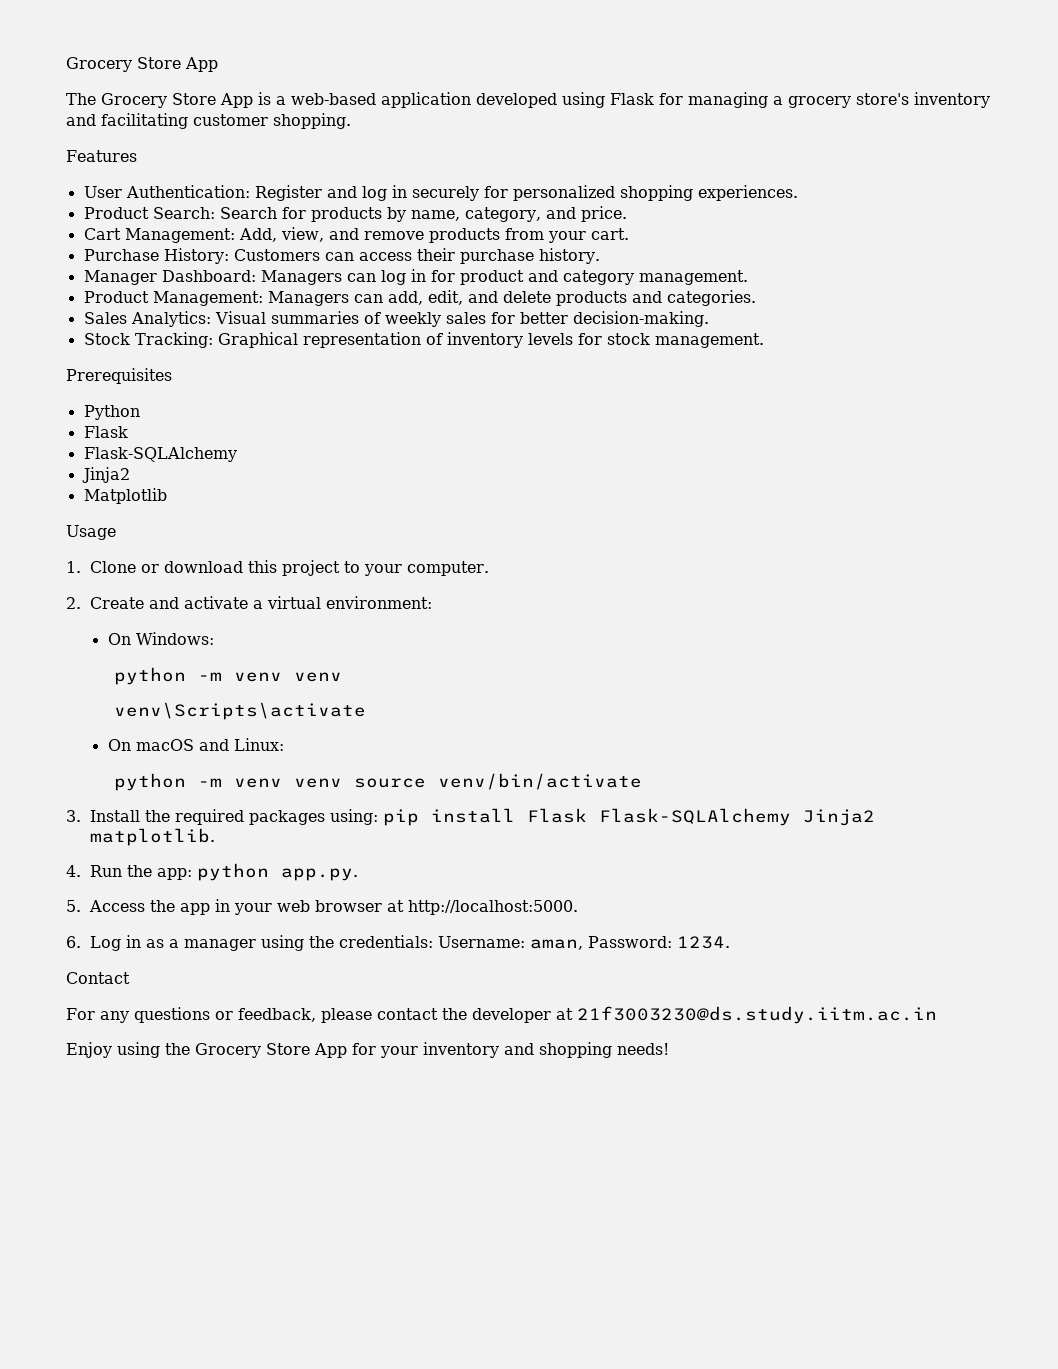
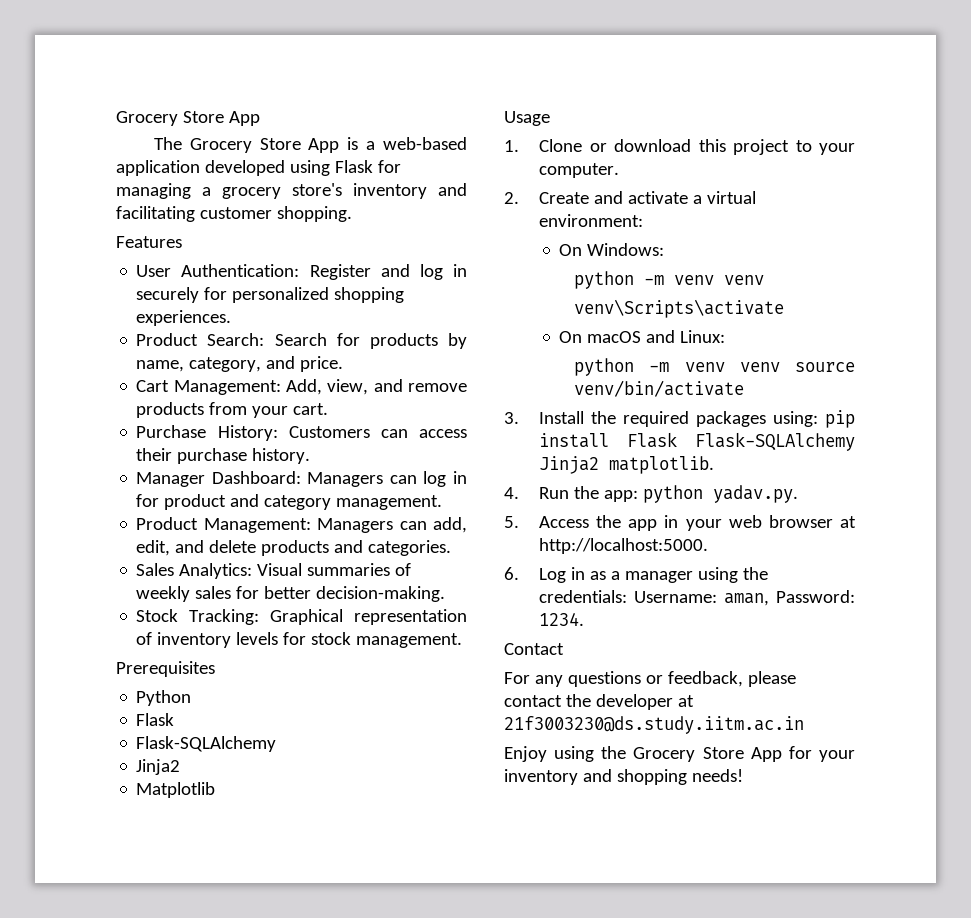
- 4. Run the app: python app.py.
+ 4. Run the app: python yadav.py.

